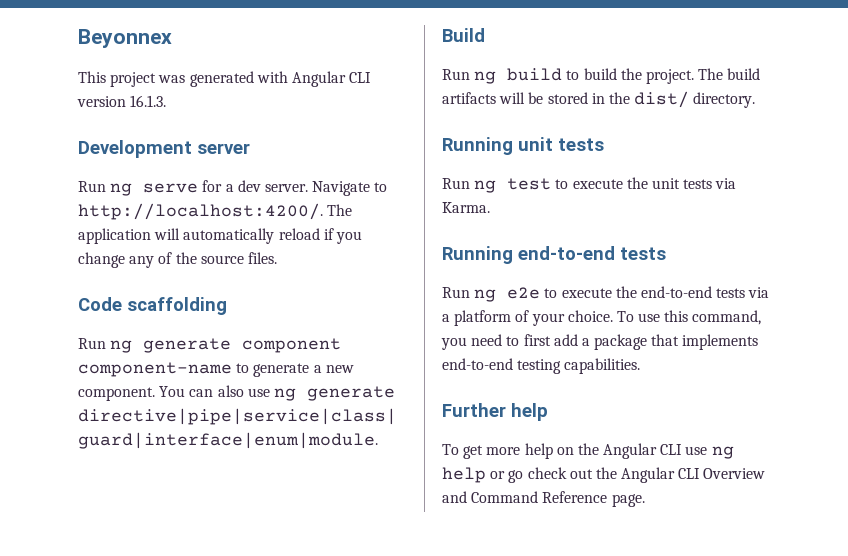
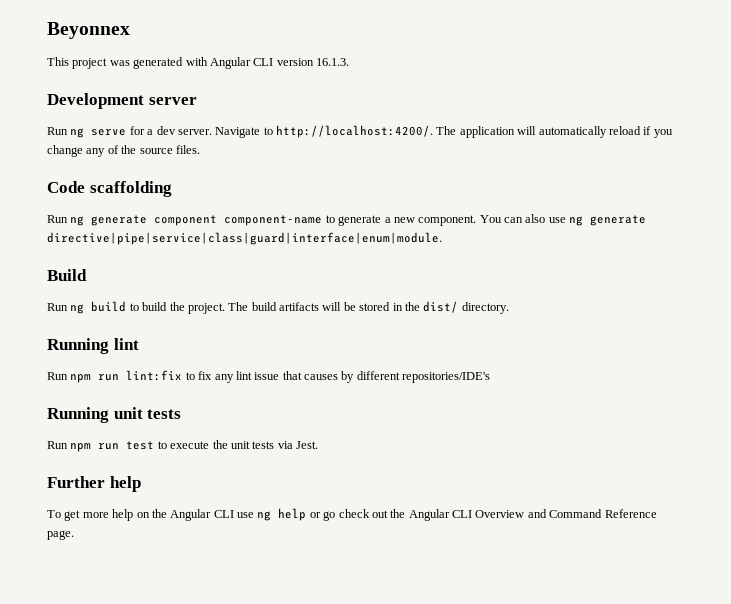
+ Running lint
+ Run npm run lint:fix to fix any lint issue that causes by different repositories/IDE's
- Run ng test to execute the unit tests via Karma.
- Running end-to-end tests
- Run ng e2e to execute the end-to-end tests via a platform of your choice. To use this command, you need to first add a package that implements end-to-end testing capabilities.
+ Run npm run test to execute the unit tests via Jest.

